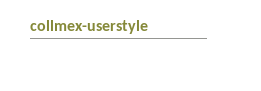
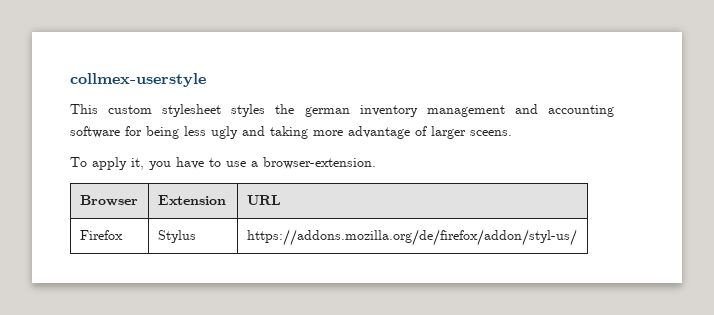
+ This custom stylesheet styles the german inventory management and accounting software for being less ugly and taking more advantage of larger sceens.
+ To apply it, you have to use a browser-extension.
+ Browser | Extension | URL
+ Firefox | Stylus | https://addons.mozilla.org/de/firefox/addon/styl-us/

